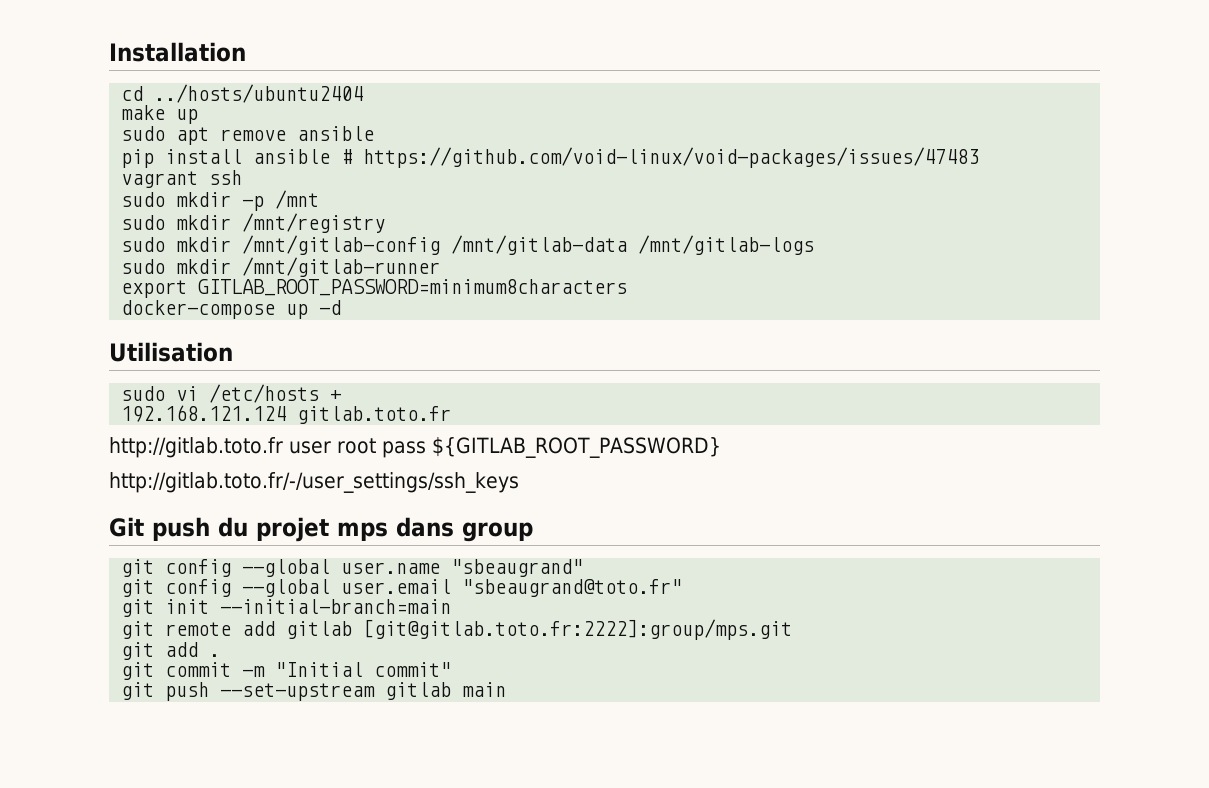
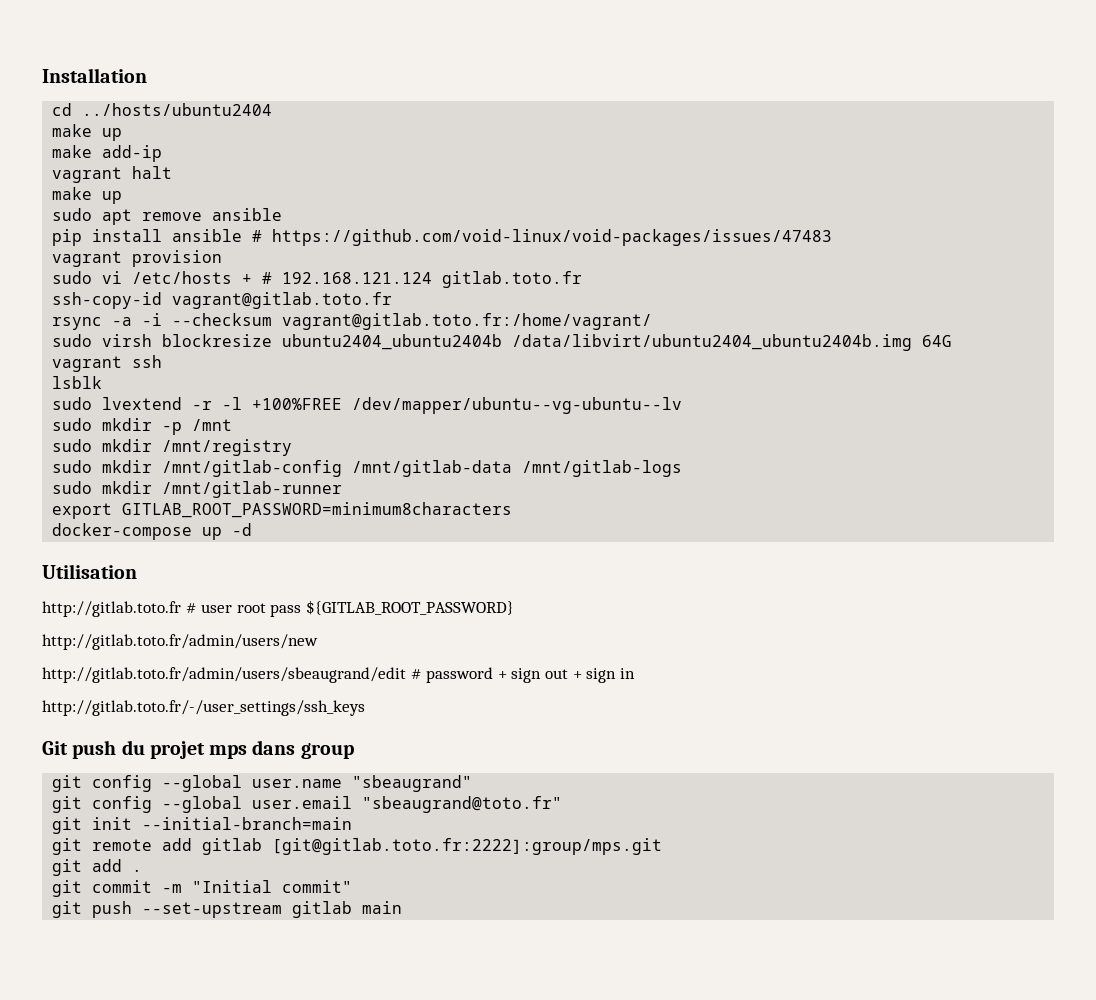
+ make add-ip
+ vagrant halt
+ make up
+ vagrant provision
+ sudo vi /etc/hosts + # 192.168.121.124 gitlab.toto.fr
+ ssh-copy-id vagrant@gitlab.toto.fr
+ rsync -a -i --checksum vagrant@gitlab.toto.fr:/home/vagrant/
+ sudo virsh blockresize ubuntu2404_ubuntu2404b /data/libvirt/ubuntu2404_ubuntu2404b.img 64G
  vagrant ssh
+ lsblk
+ sudo lvextend -r -l +100%FREE /dev/mapper/ubuntu--vg-ubuntu--lv
- sudo vi /etc/hosts +
- 192.168.121.124 gitlab.toto.fr
- http://gitlab.toto.fr user root pass ${GITLAB_ROOT_PASSWORD}
+ http://gitlab.toto.fr # user root pass ${GITLAB_ROOT_PASSWORD}
+ http://gitlab.toto.fr/admin/users/new
+ http://gitlab.toto.fr/admin/users/sbeaugrand/edit # password + sign out + sign in

